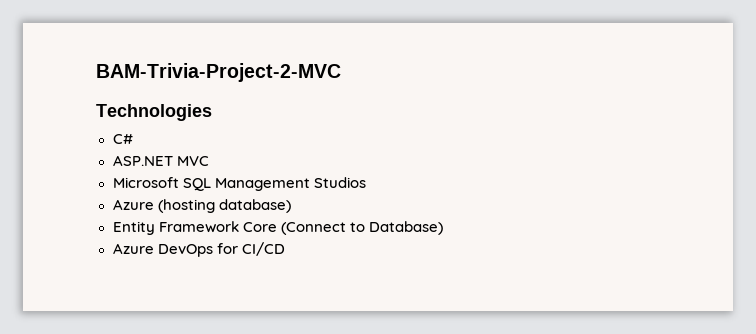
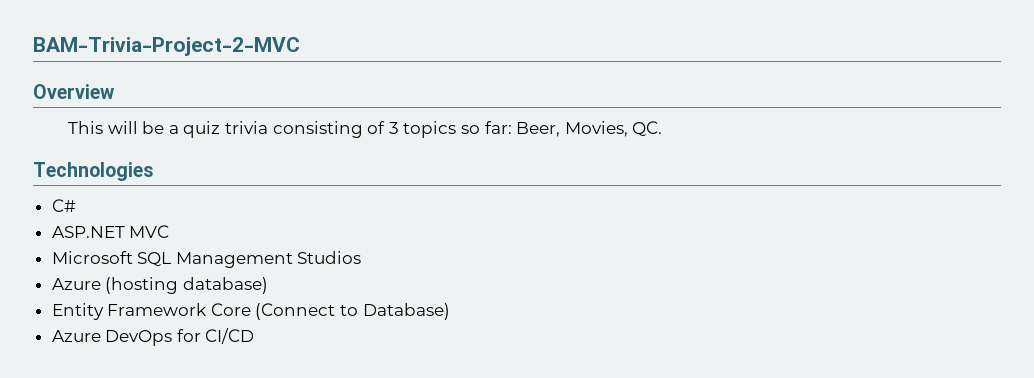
+ Overview
+ This will be a quiz trivia consisting of 3 topics so far: Beer, Movies, QC.

